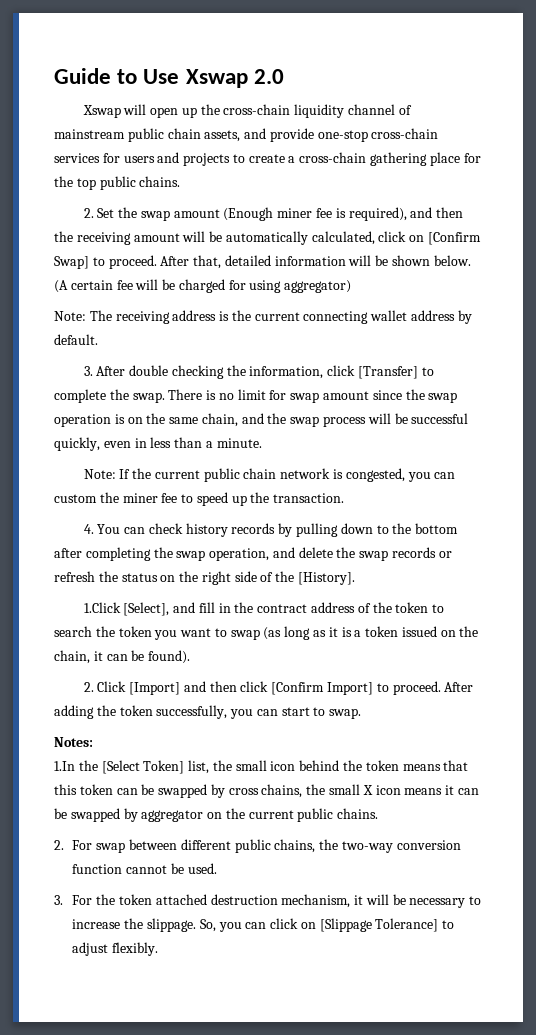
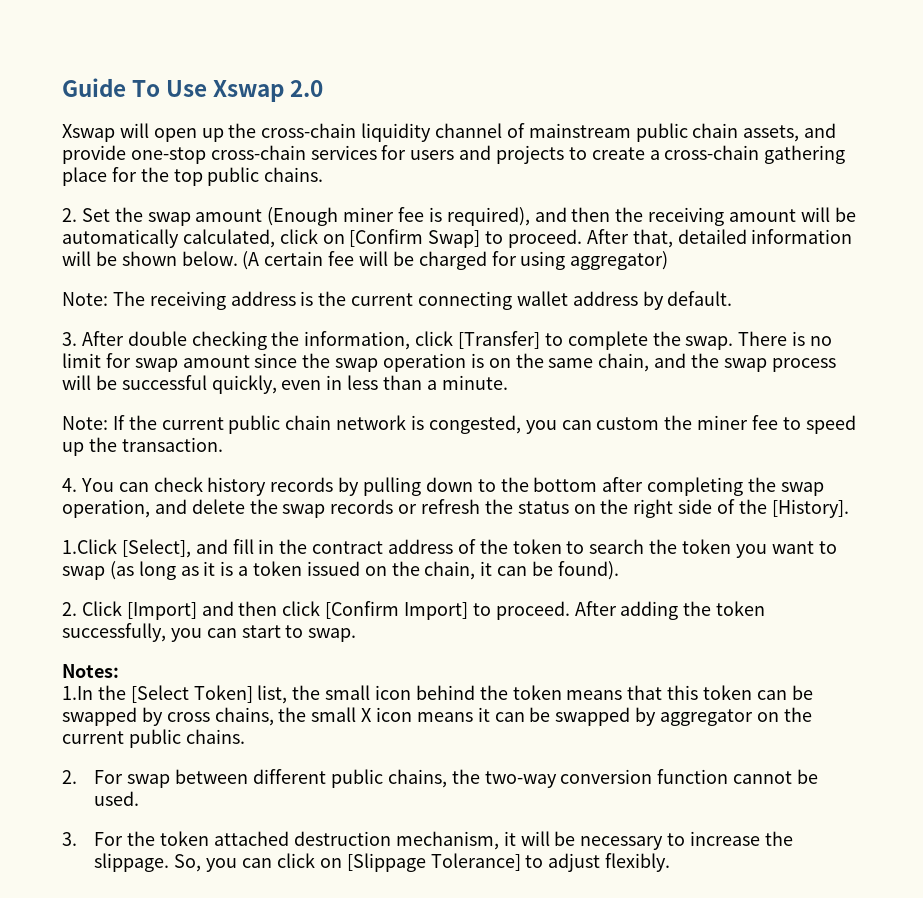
- Guide to Use Xswap 2.0
+ Guide To Use Xswap 2.0

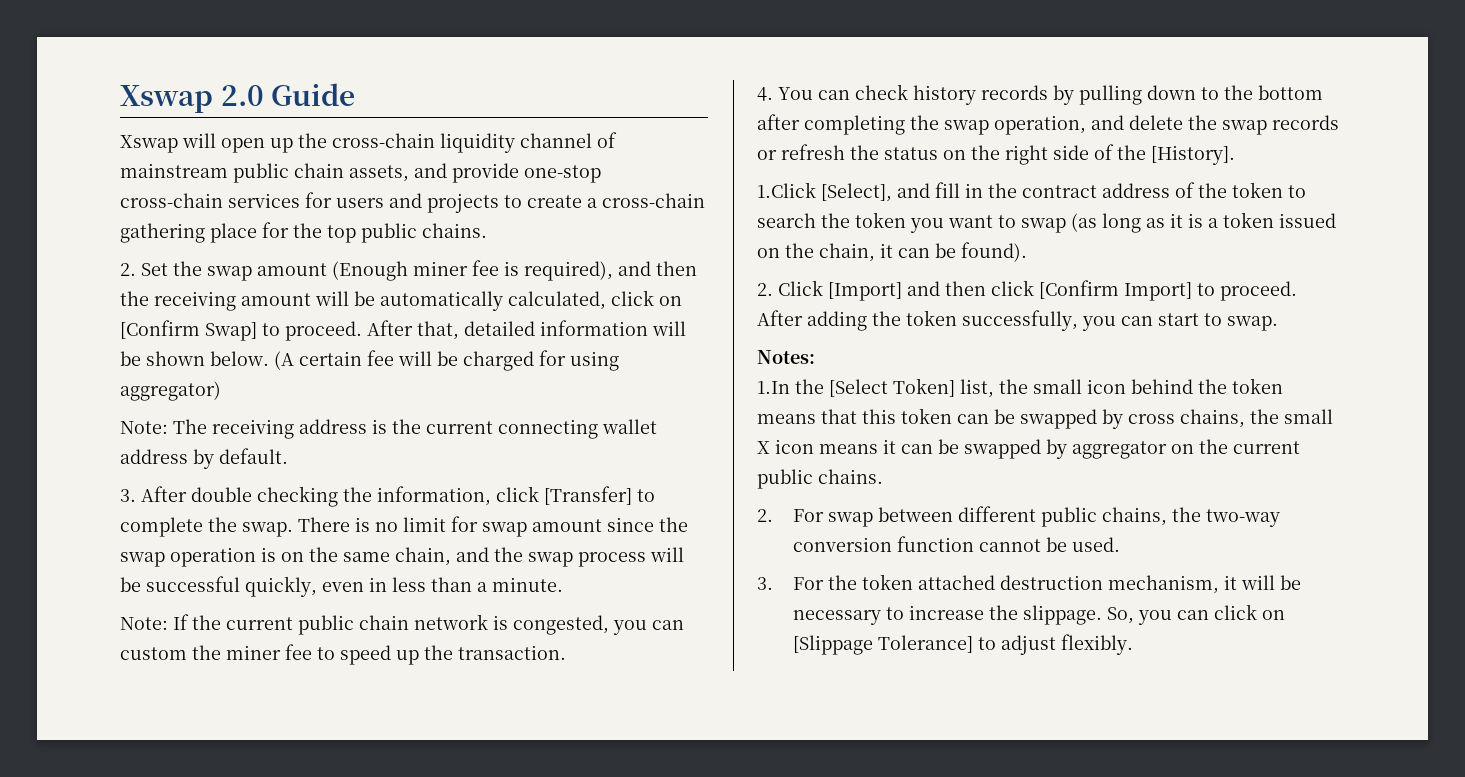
- Guide To Use Xswap 2.0
+ Xswap 2.0 Guide

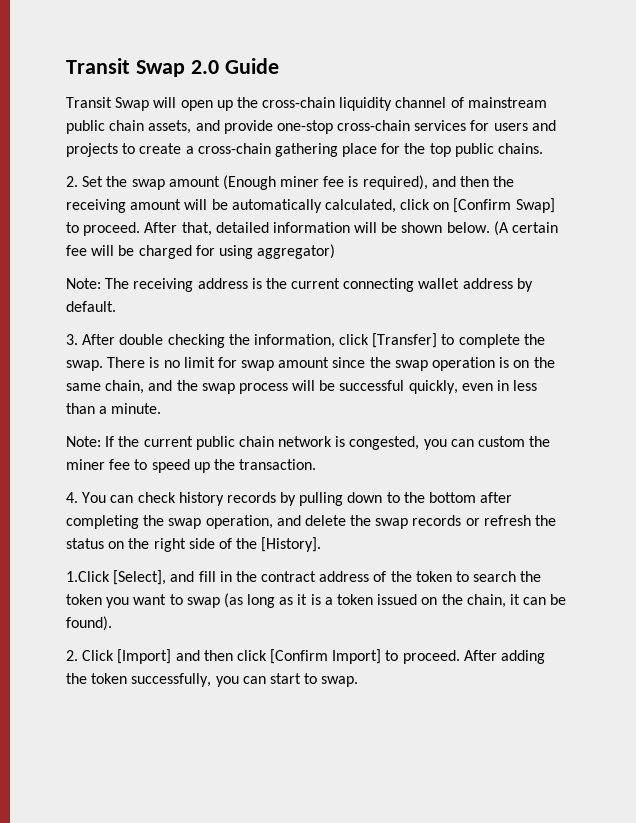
- Xswap 2.0 Guide
+ Transit Swap 2.0 Guide
- Xswap will open up the cross-chain liquidity channel of mainstream public chain assets, and provide one-stop cross-chain services for users and projects to create a cross-chain gathering place for the top public chains.
+ Transit Swap will open up the cross-chain liquidity channel of mainstream public chain assets, and provide one-stop cross-chain services for users and projects to create a cross-chain gathering place for the top public chains.
- Notes:
- 1.In the [Select Token] list, the small icon behind the token means that this token can be swapped by cross chains, the small X icon means it can be swapped by aggregator on the current public chains.
- 2. For swap between different public chains, the two-way conversion function cannot be used.
- 3. For the token attached destruction mechanism, it will be necessary to increase the slippage. So, you can click on [Slippage Tolerance] to adjust flexibly.

